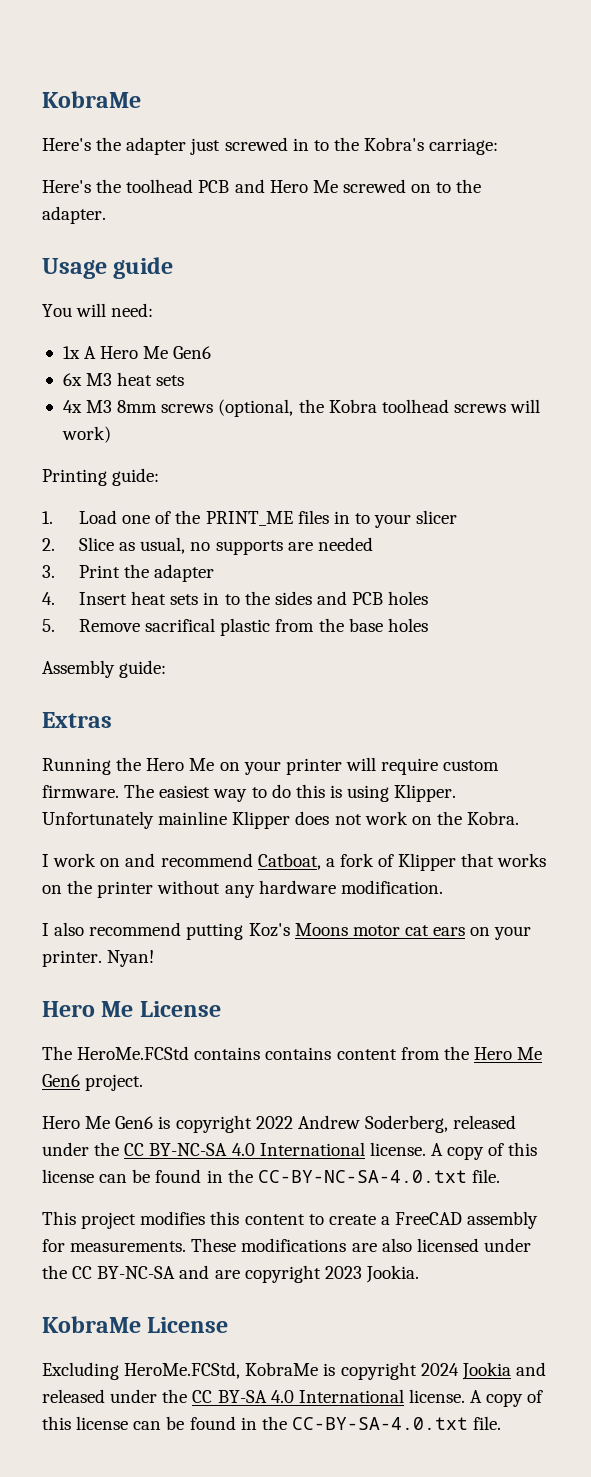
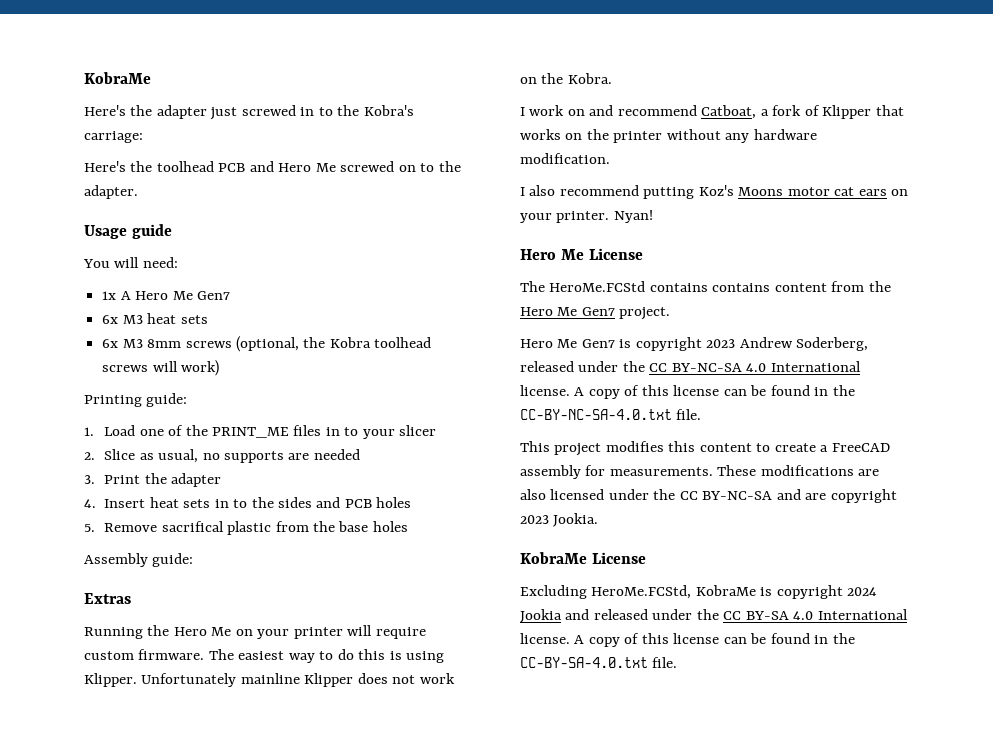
- 1x A Hero Me Gen6
+ 1x A Hero Me Gen7
- 4x M3 8mm screws (optional, the Kobra toolhead screws will work)
+ 6x M3 8mm screws (optional, the Kobra toolhead screws will work)
- The HeroMe.FCStd contains contains content from the Hero Me Gen6 project.
+ The HeroMe.FCStd contains contains content from the Hero Me Gen7 project.
- Hero Me Gen6 is copyright 2022 Andrew Soderberg, released under the CC BY-NC-SA 4.0 International license.
+ Hero Me Gen7 is copyright 2023 Andrew Soderberg, released under the CC BY-NC-SA 4.0 International license.

